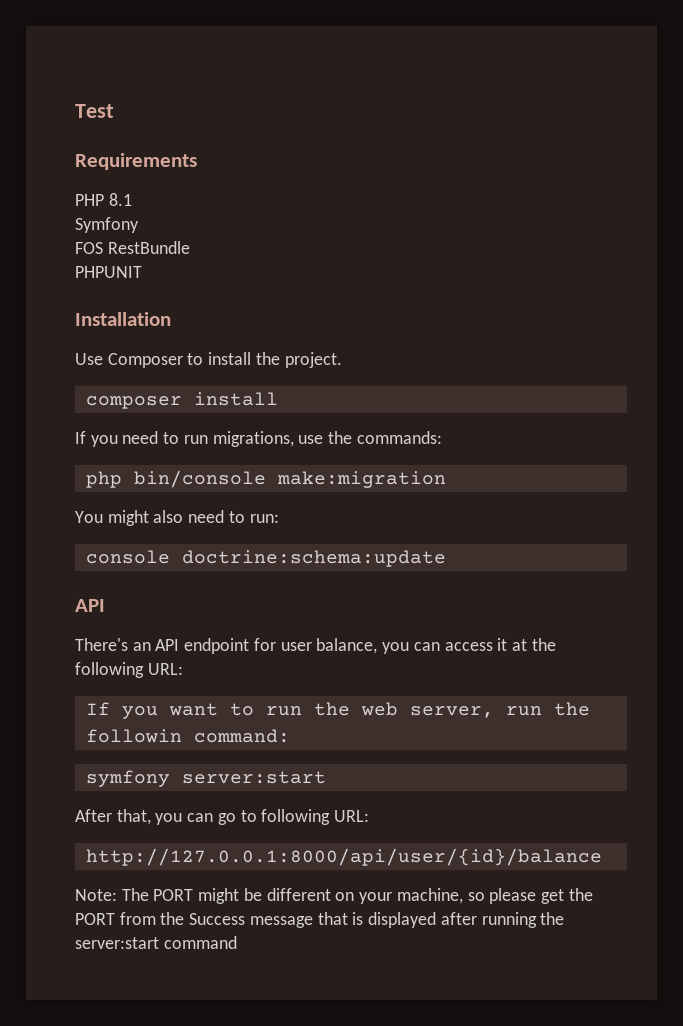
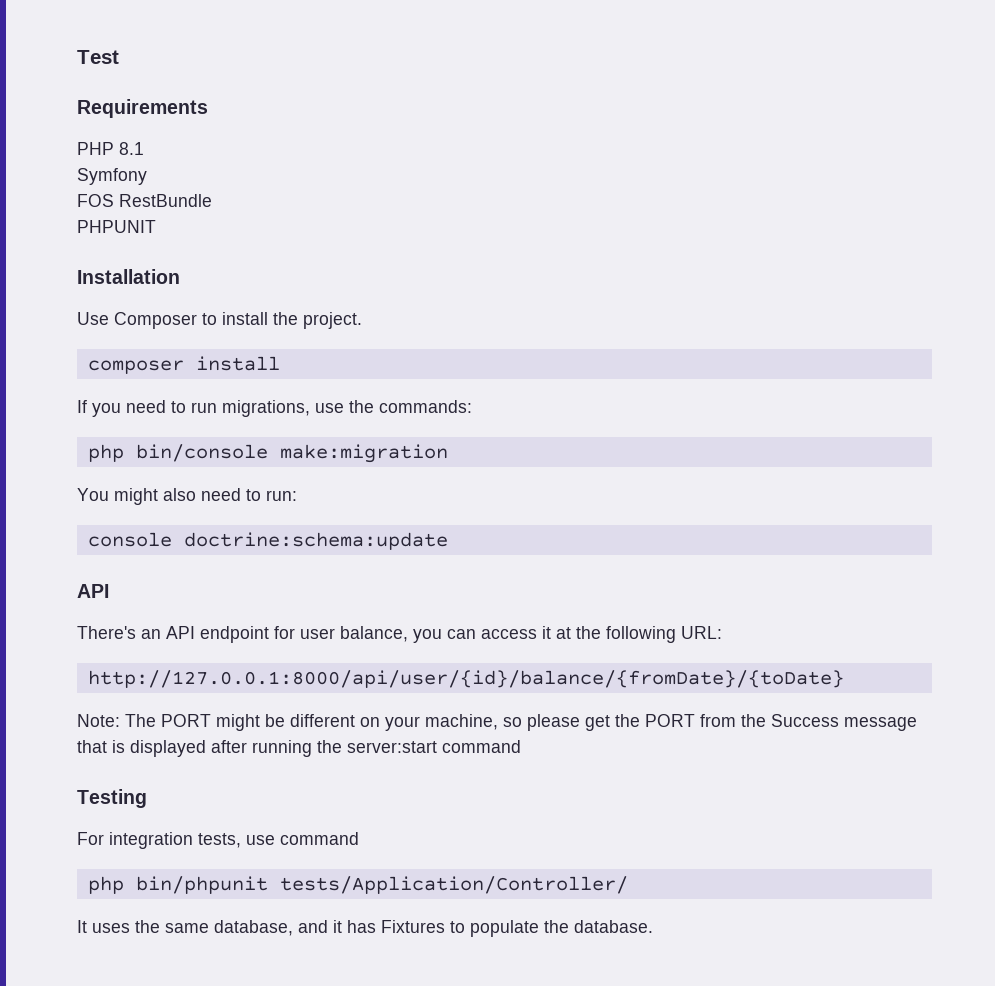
- If you want to run the web server, run the followin command:
- symfony server:start
- After that, you can go to following URL:
- http://127.0.0.1:8000/api/user/{id}/balance
+ http://127.0.0.1:8000/api/user/{id}/balance/{fromDate}/{toDate}
+ Testing
+ For integration tests, use command
+ php bin/phpunit tests/Application/Controller/
+ It uses the same database, and it has Fixtures to populate the database.

